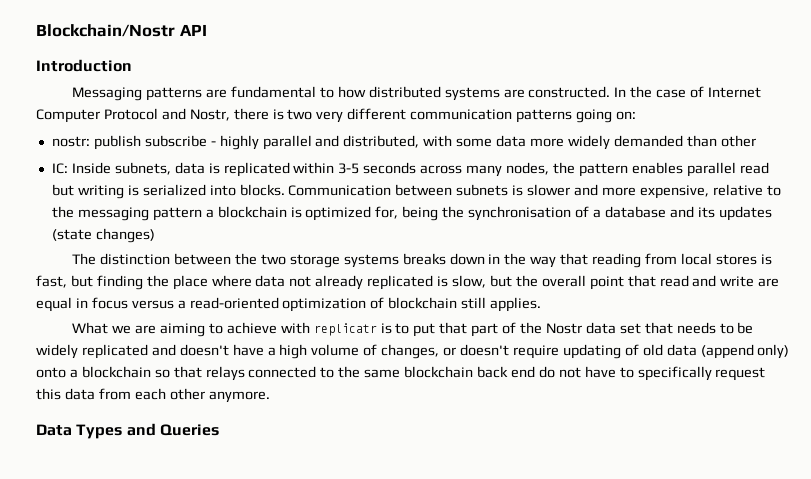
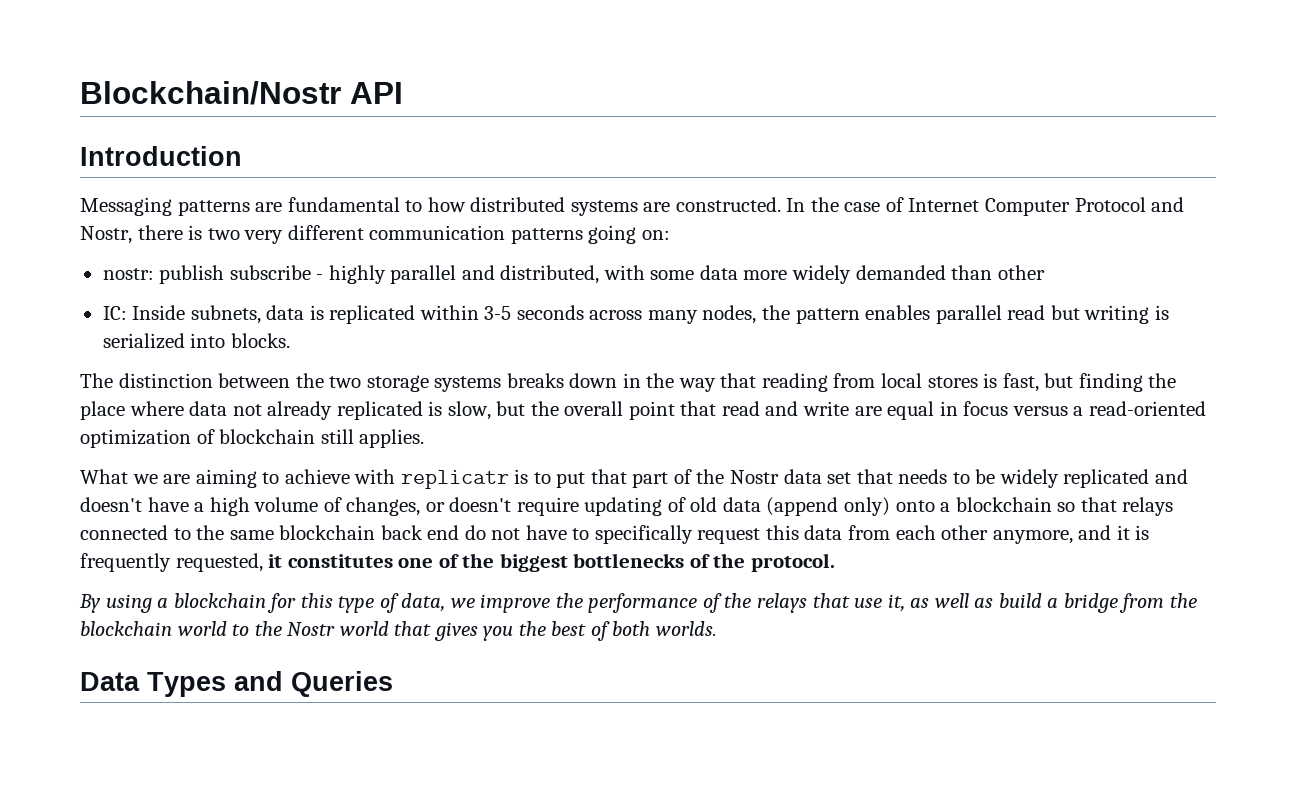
- Communication between subnets is slower and more expensive, relative to the messaging pattern a blockchain is optimized for, being the synchronisation of a database and its updates (state changes)
- What we are aiming to achieve with replicatr is to put that part of the Nostr data set that needs to be widely replicated and doesn't have a high volume of changes, or doesn't require updating of old data (append only) onto a blockchain so that relays connected to the same blockchain back end do not have to specifically request this data from each other anymore.
+ What we are aiming to achieve with replicatr is to put that part of the Nostr data set that needs to be widely replicated and doesn't have a high volume of changes, or doesn't require updating of old data (append only) onto a blockchain so that relays connected to the same blockchain back end do not have to specifically request this data from each other anymore, and it is frequently requested, it constitutes one of the biggest bottlenecks of the protocol.
+ By using a blockchain for this type of data, we improve the performance of the relays that use it, as well as build a bridge from the blockchain world to the Nostr world that gives you the best of both worlds.

